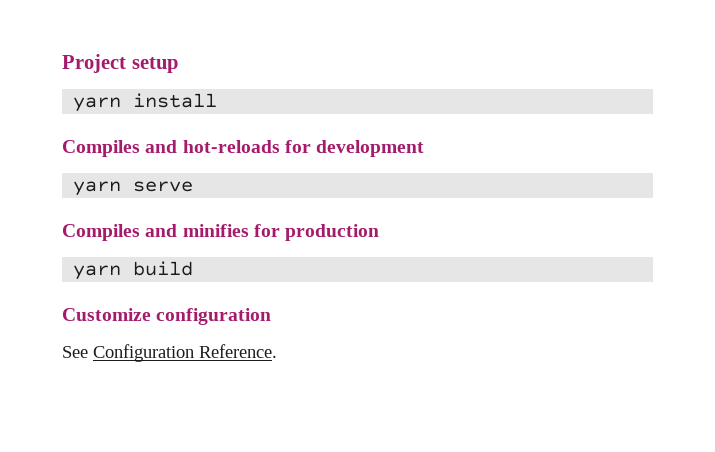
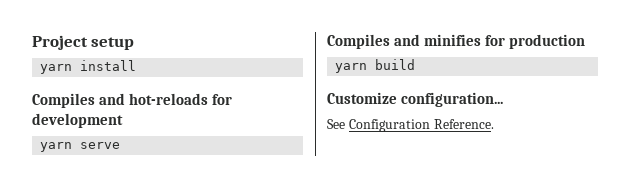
- Customize configuration
+ Customize configuration...

